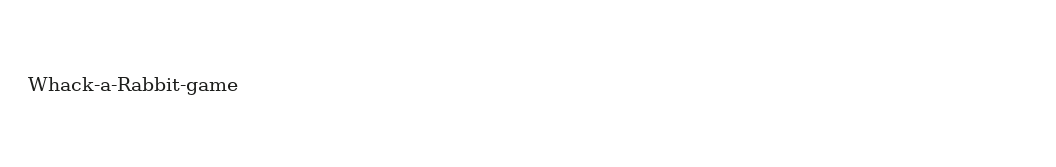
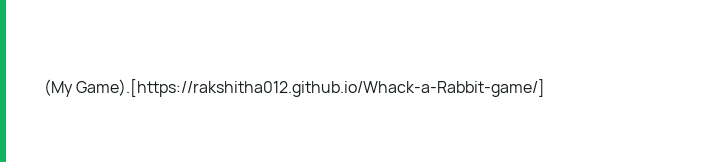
- Whack-a-Rabbit-game
+ (My Game).[https://rakshitha012.github.io/Whack-a-Rabbit-game/]

